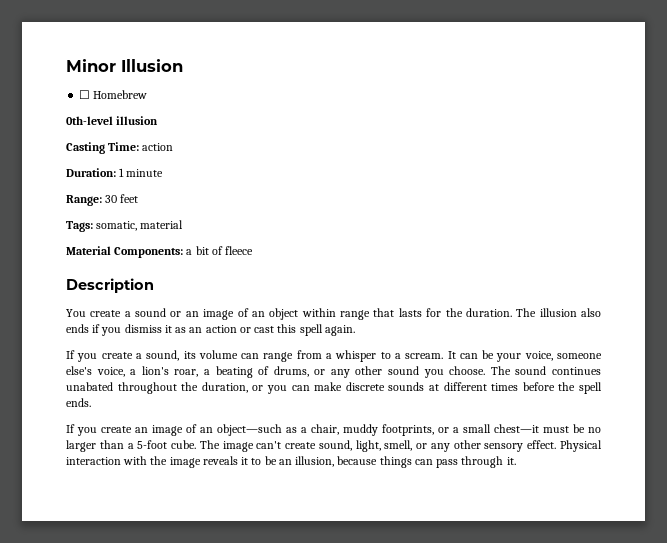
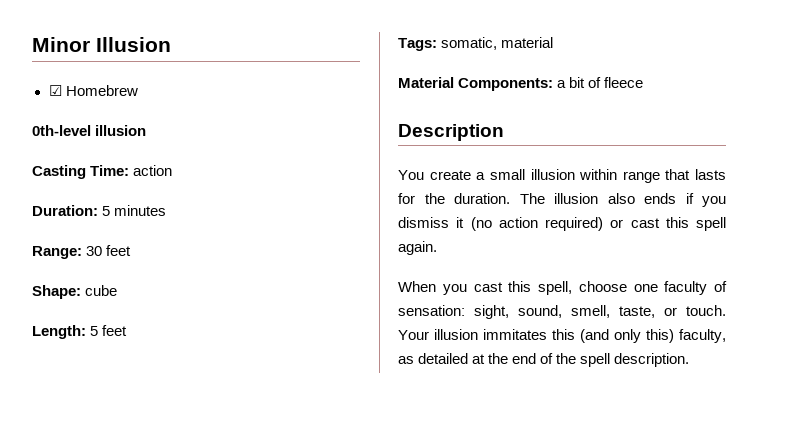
- ☐ Homebrew
+ ☑ Homebrew
- Duration: 1 minute
+ Duration: 5 minutes
+ Shape: cube
+ Length: 5 feet
- You create a sound or an image of an object within range that lasts for the duration.
+ You create a small illusion within range that lasts for the duration.
- The illusion also ends if you dismiss it as an action or cast this spell again.
+ The illusion also ends if you dismiss it (no action required) or cast this spell again.
- If you create a sound, its volume can range from a whisper to a scream. It can be your voice, someone else's voice, a lion's roar, a beating of drums, or any other sound you choose. The sound continues unabated throughout the duration, or you can make discrete sounds at different times before the spell ends.
- If you create an image of an object—such as a chair, muddy footprints, or a small chest—it must be no larger than a 5-foot cube. The image can't create sound, light, smell, or any other sensory effect. Physical interaction with the image reveals it to be an illusion, because things can pass through it.
+ When you cast this spell, choose one faculty of sensation: sight, sound, smell, taste, or touch. Your illusion immitates this (and only this) faculty, as detailed at the end of the spell description.

